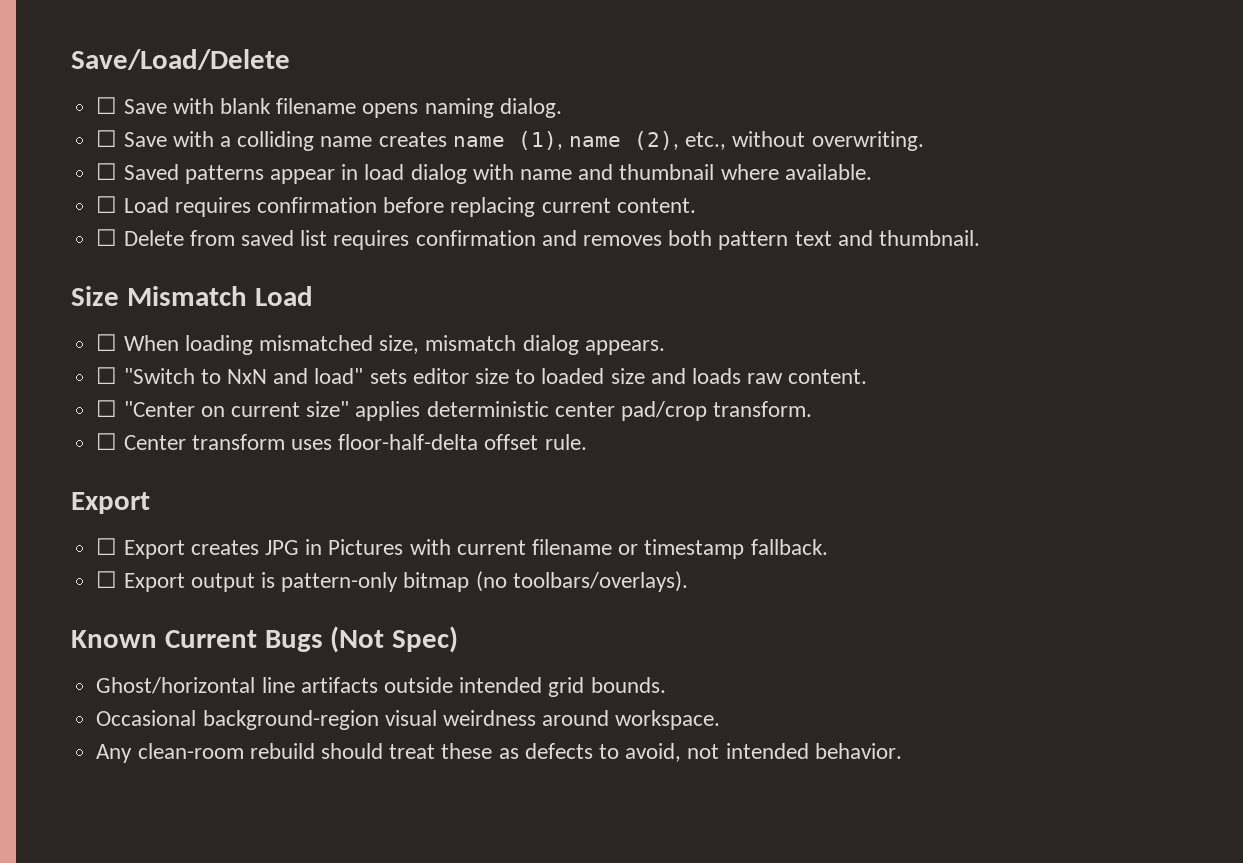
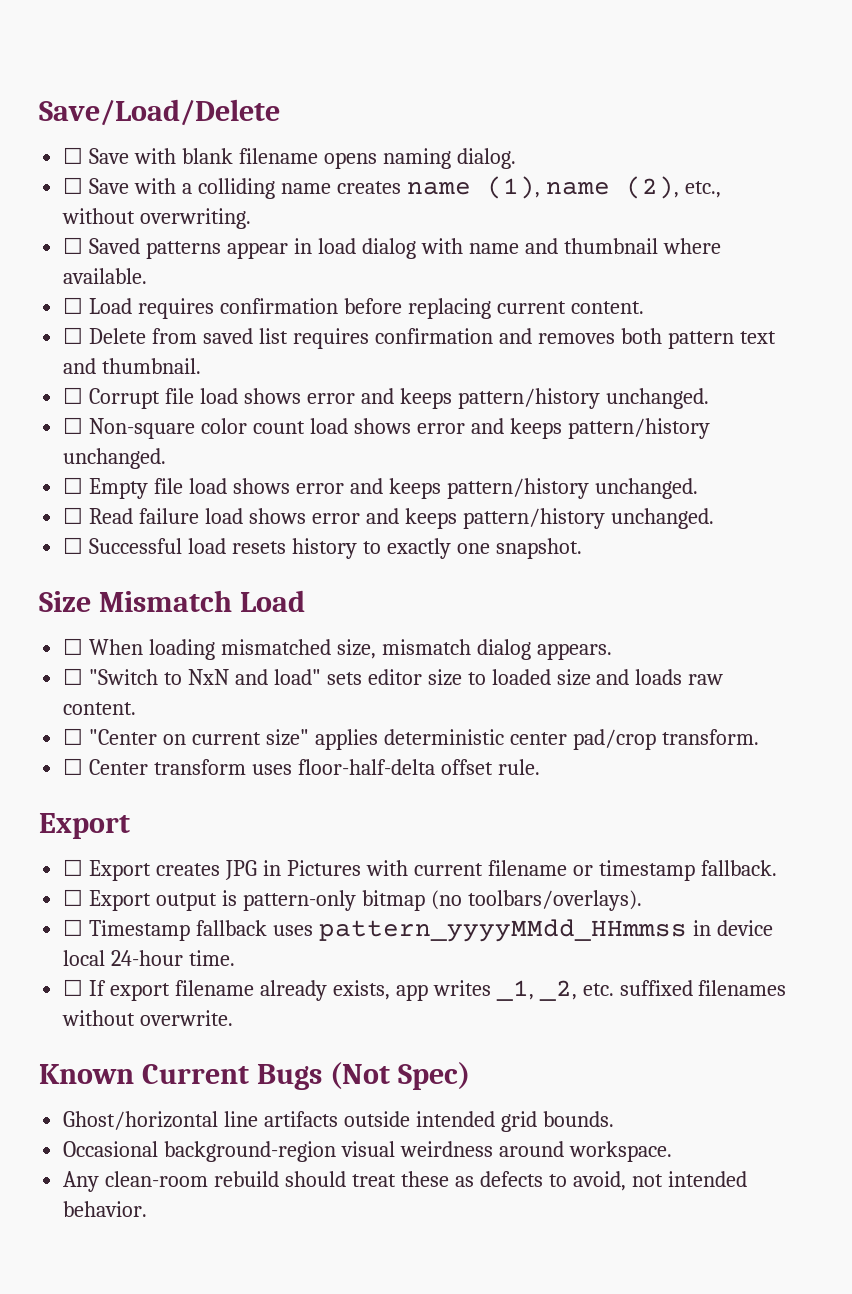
+ ☐ Corrupt file load shows error and keeps pattern/history unchanged.
+ ☐ Non-square color count load shows error and keeps pattern/history unchanged.
+ ☐ Empty file load shows error and keeps pattern/history unchanged.
+ ☐ Read failure load shows error and keeps pattern/history unchanged.
+ ☐ Successful load resets history to exactly one snapshot.
+ ☐ Timestamp fallback uses pattern_yyyyMMdd_HHmmss in device local 24-hour time.
+ ☐ If export filename already exists, app writes _1, _2, etc. suffixed filenames without overwrite.

